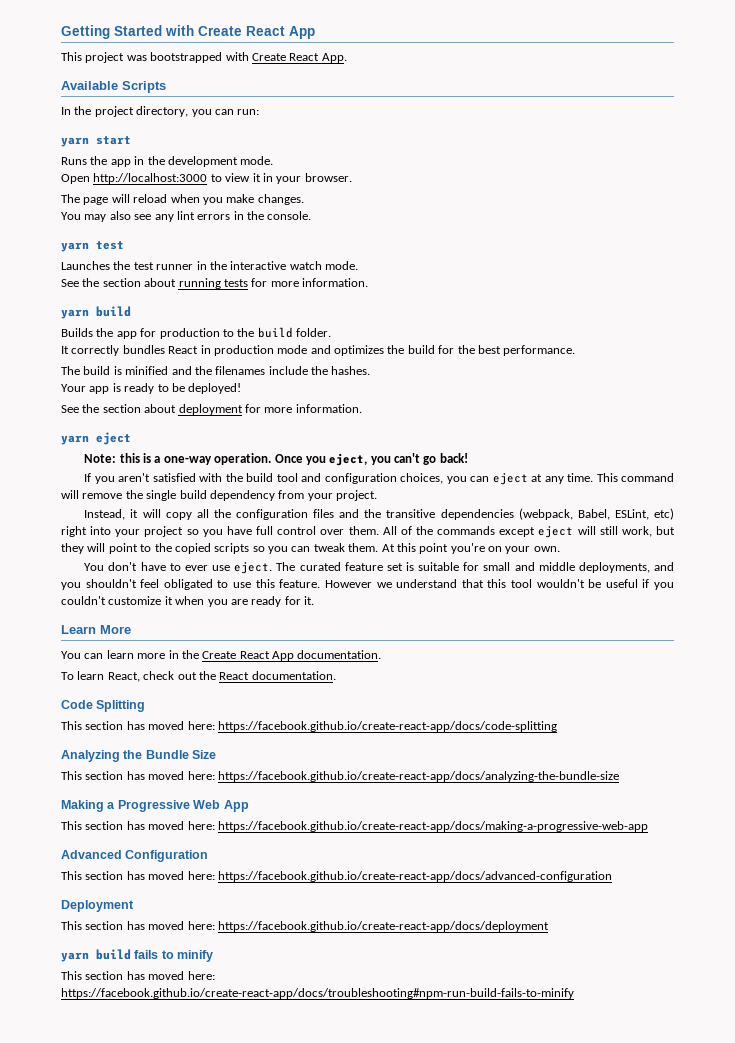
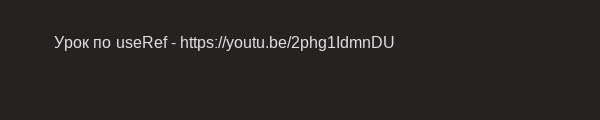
- Getting Started with Create React App
- This project was bootstrapped with Create React App.
- Available Scripts
- In the project directory, you can run:
- yarn start
- Runs the app in the development mode.
- Open http://localhost:3000 to view it in your browser.
- The page will reload when you make changes.
- You may also see any lint errors in the console.
- yarn test
- Launches the test runner in the interactive watch mode.
- See the section about running tests for more information.
- yarn build
- Builds the app for production to the build folder.
- It correctly bundles React in production mode and optimizes the build for the best performance.
- The build is minified and the filenames include the hashes.
- Your app is ready to be deployed!
- See the section about deployment for more information.
- yarn eject
- Note: this is a one-way operation. Once you eject, you can't go back!
- If you aren't satisfied with the build tool and configuration choices, you can eject at any time. This command will remove the single build dependency from your project.
- Instead, it will copy all the configuration files and the transitive dependencies (webpack, Babel, ESLint, etc) right into your project so you have full control over them. All of the commands except eject will still work, but they will point to the copied scripts so you can tweak them. At this point you're on your own.
- You don't have to ever use eject. The curated feature set is suitable for small and middle deployments, and you shouldn't feel obligated to use this feature. However we understand that this tool wouldn't be useful if you couldn't customize it when you are ready for it.
- Learn More
- You can learn more in the Create React App documentation.
- To learn React, check out the React documentation.
- Code Splitting
- This section has moved here: https://facebook.github.io/create-react-app/docs/code-splitting
- Analyzing the Bundle Size
- This section has moved here: https://facebook.github.io/create-react-app/docs/analyzing-the-bundle-size
- Making a Progressive Web App
- This section has moved here: https://facebook.github.io/create-react-app/docs/making-a-progressive-web-app
- Advanced Configuration
- This section has moved here: https://facebook.github.io/create-react-app/docs/advanced-configuration
- Deployment
- This section has moved here: https://facebook.github.io/create-react-app/docs/deployment
- yarn build fails to minify
- This section has moved here: https://facebook.github.io/create-react-app/docs/troubleshooting#npm-run-build-fails-to-minify
+ Урок по useRef - https://youtu.be/2phg1IdmnDU

